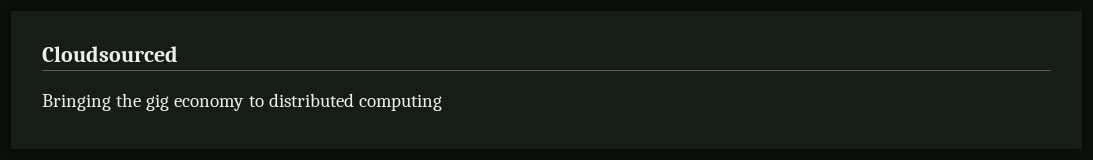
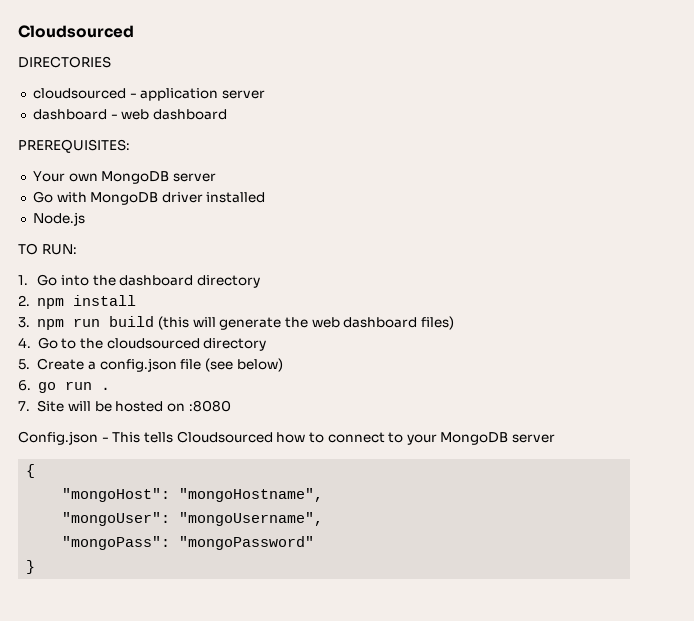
- Bringing the gig economy to distributed computing
+ DIRECTORIES
+ cloudsourced - application server
+ dashboard - web dashboard
+ PREREQUISITES:
+ Your own MongoDB server
+ Go with MongoDB driver installed
+ Node.js
+ TO RUN:
+ 1. Go into the dashboard directory
+ 2. npm install
+ 3. npm run build (this will generate the web dashboard files)
+ 4. Go to the cloudsourced directory
+ 5. Create a config.json file (see below)
+ 6. go run .
+ 7. Site will be hosted on :8080
+ Config.json - This tells Cloudsourced how to connect to your MongoDB server
+ {
+ "mongoHost": "mongoHostname",
+ "mongoUser": "mongoUsername",
+ "mongoPass": "mongoPassword"
+ }

